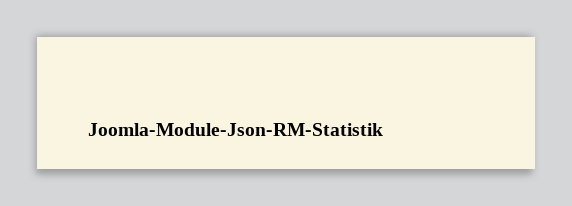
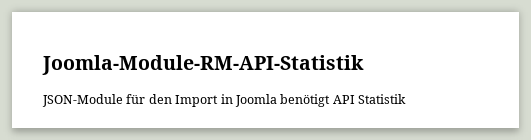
- Joomla-Module-Json-RM-Statistik
+ Joomla-Module-RM-API-Statistik
+ JSON-Module für den Import in Joomla benötigt API Statistik

